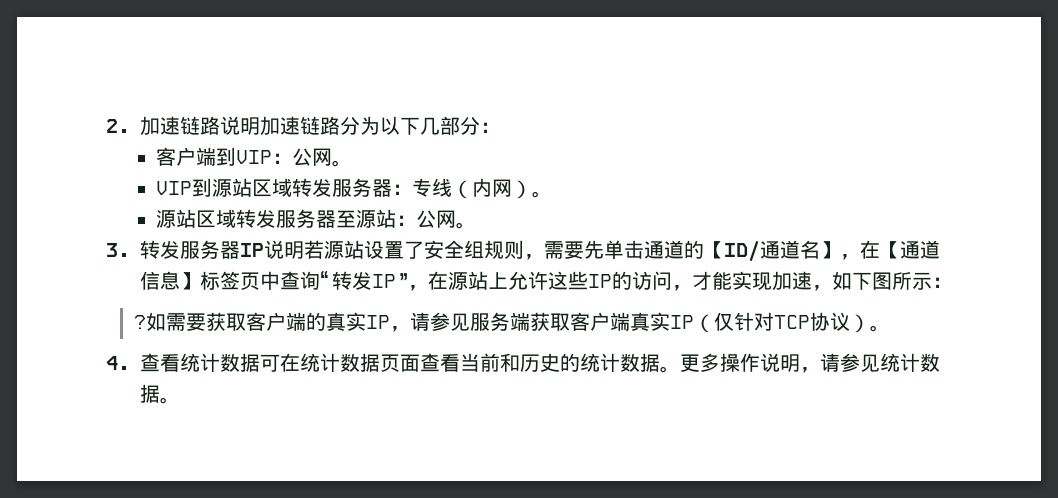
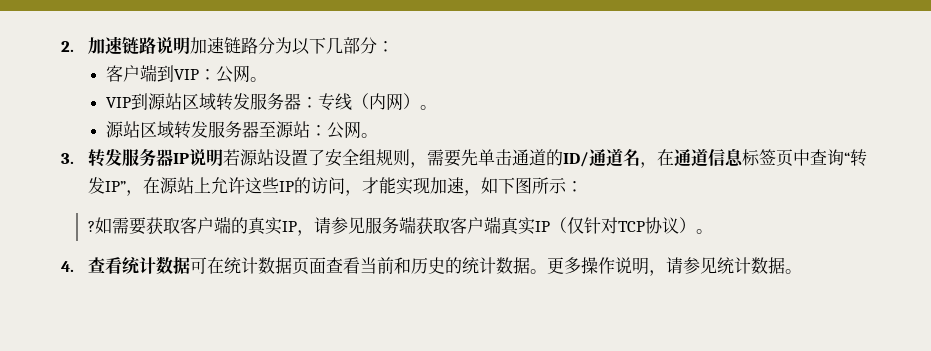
- 3.转发服务器IP说明若源站设置了安全组规则，需要先单击通道的【ID/通道名】，在【通道信息】标签页中查询“转发IP”，在源站上允许这些IP的访问，才能实现加速，如下图所示：
+ 3.转发服务器IP说明若源站设置了安全组规则，需要先单击通道的ID/通道名，在通道信息标签页中查询“转发IP”，在源站上允许这些IP的访问，才能实现加速，如下图所示：

